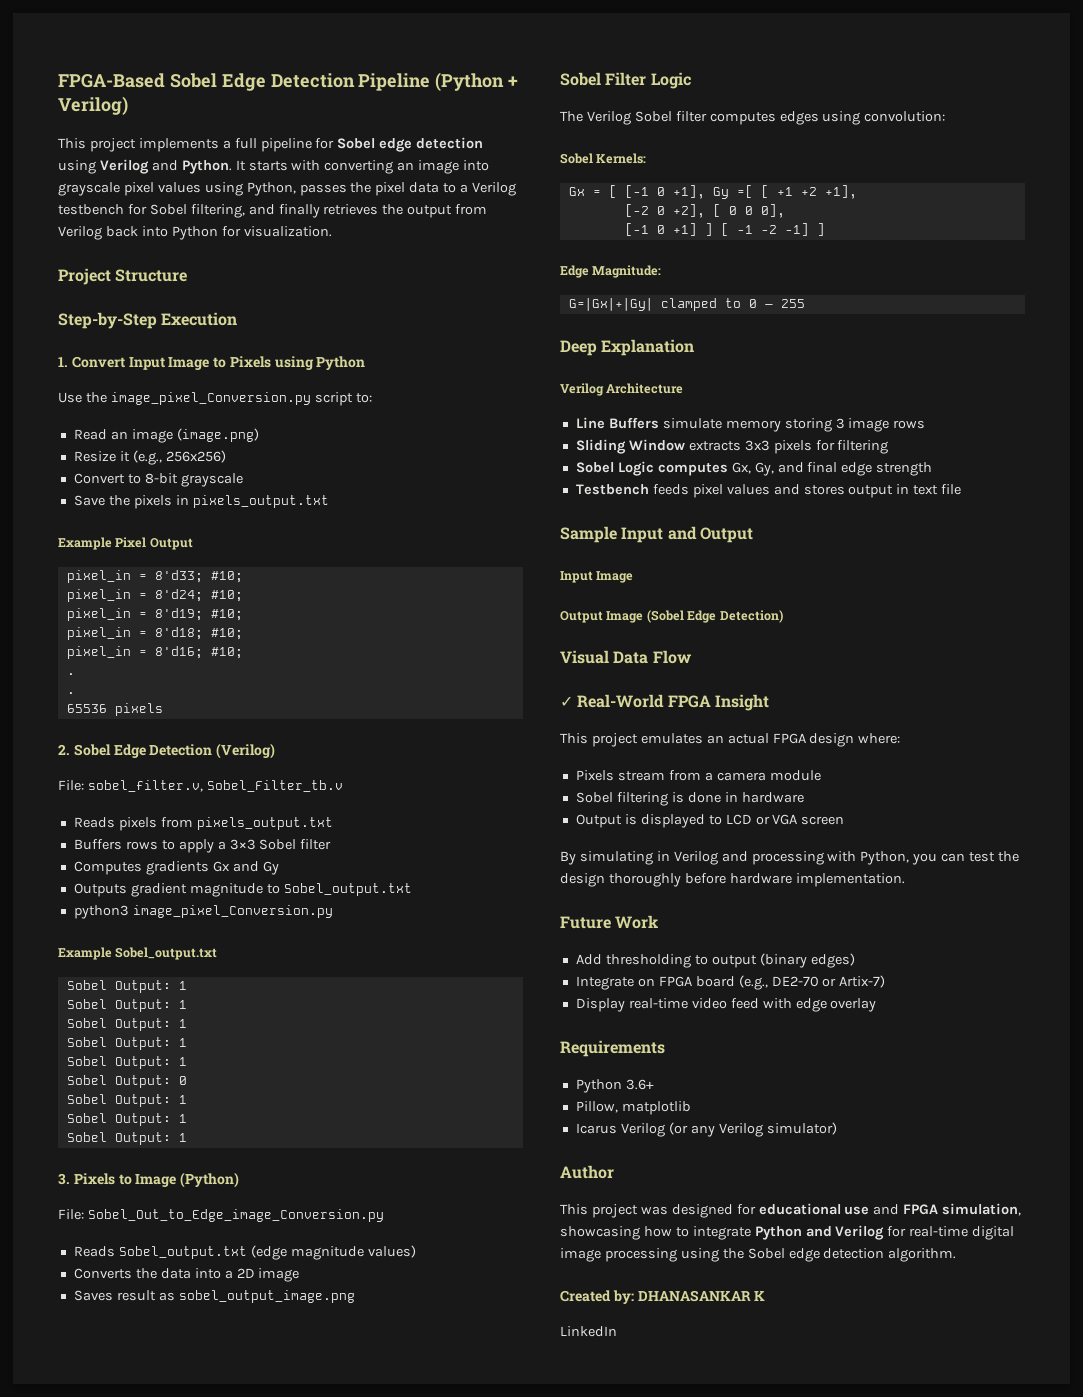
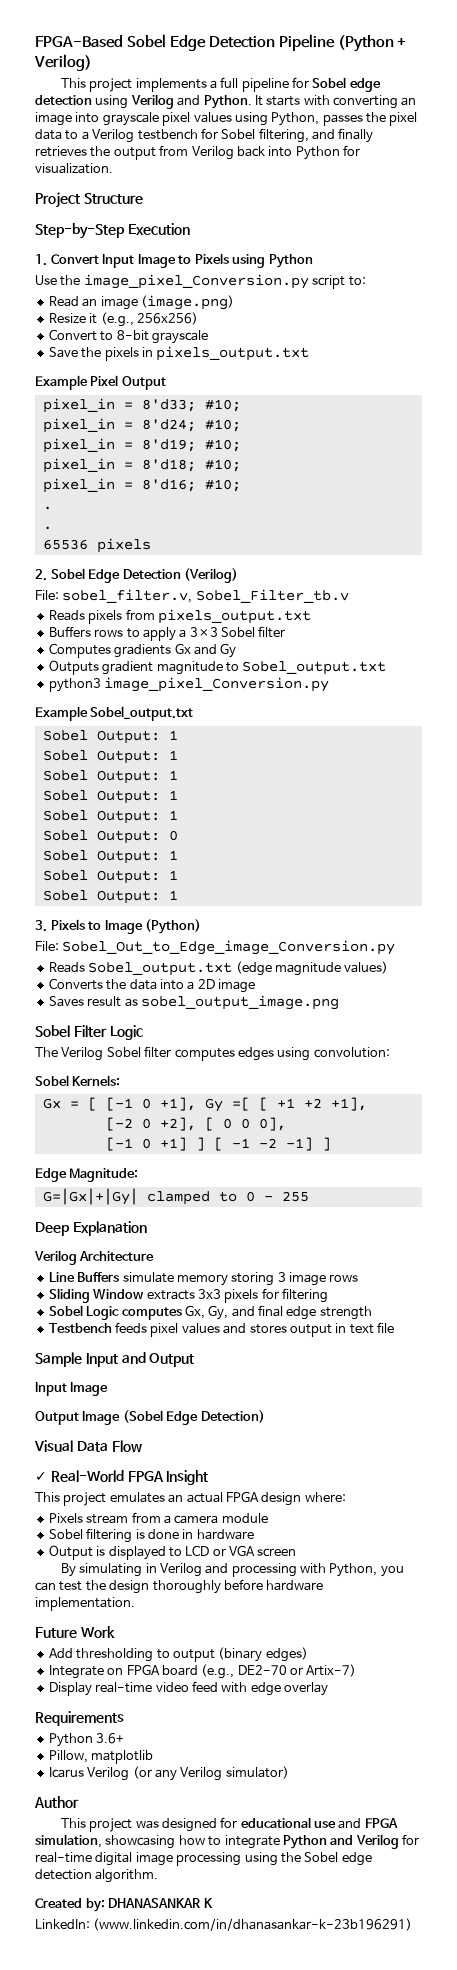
- LinkedIn
+ LinkedIn: (www.linkedin.com/in/dhanasankar-k-23b196291)

